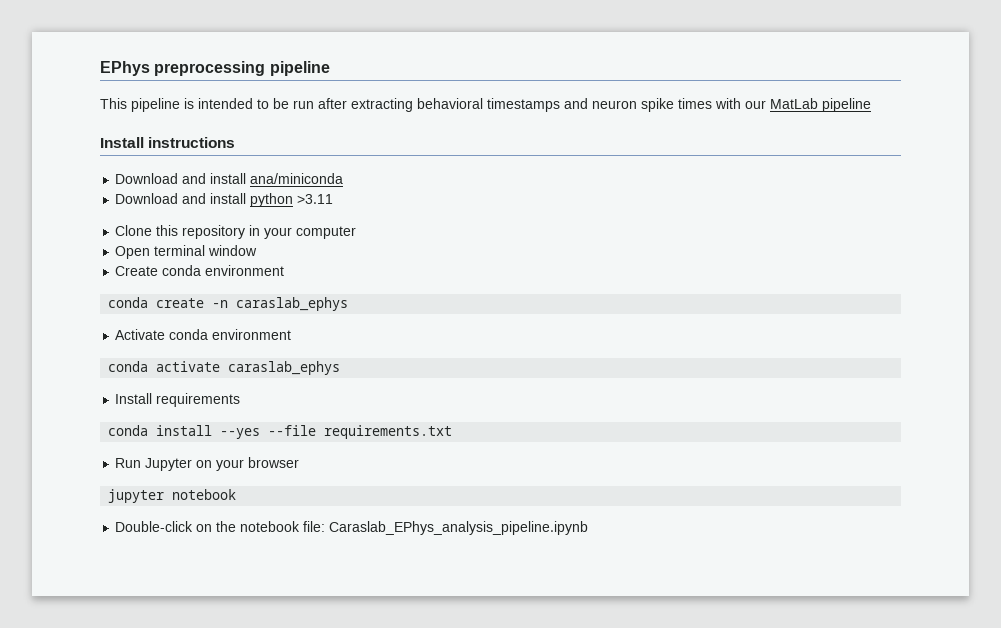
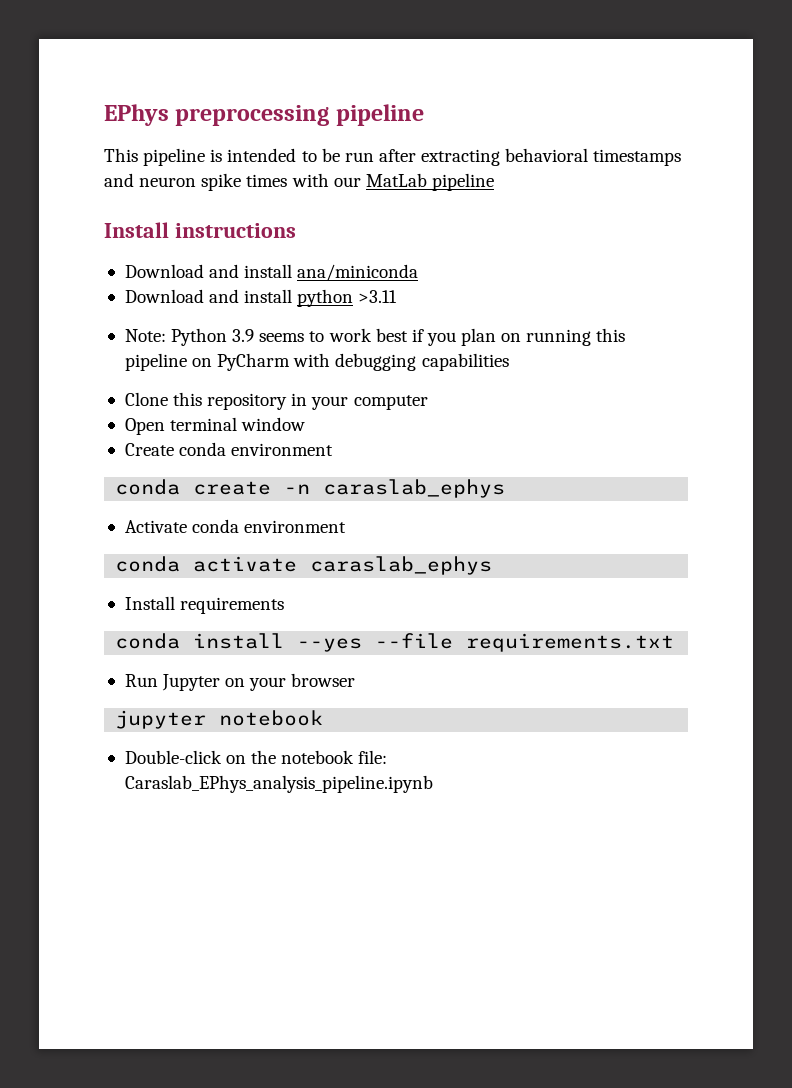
+ Note: Python 3.9 seems to work best if you plan on running this pipeline on PyCharm with debugging capabilities

